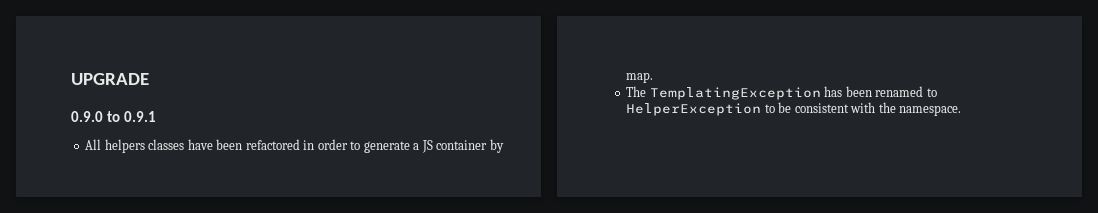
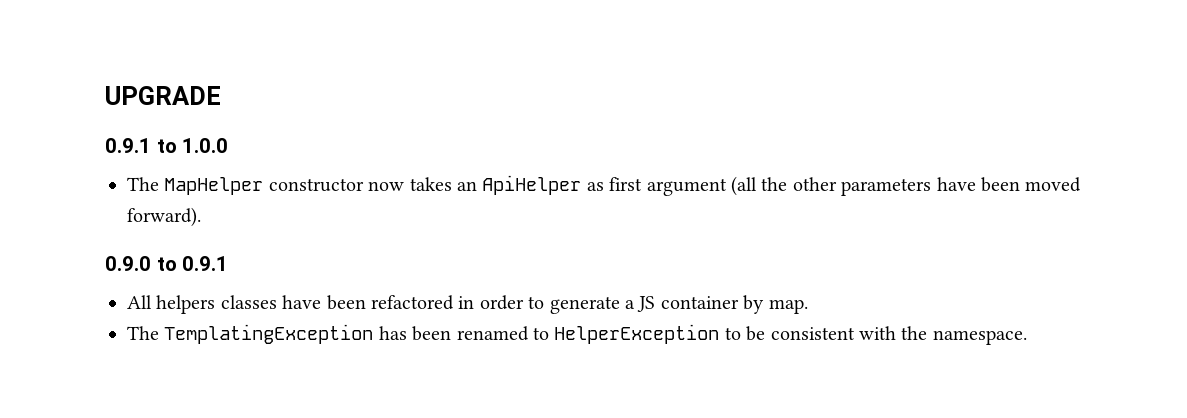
+ 0.9.1 to 1.0.0
+ The MapHelper constructor now takes an ApiHelper as first argument (all the other parameters have been moved forward).

